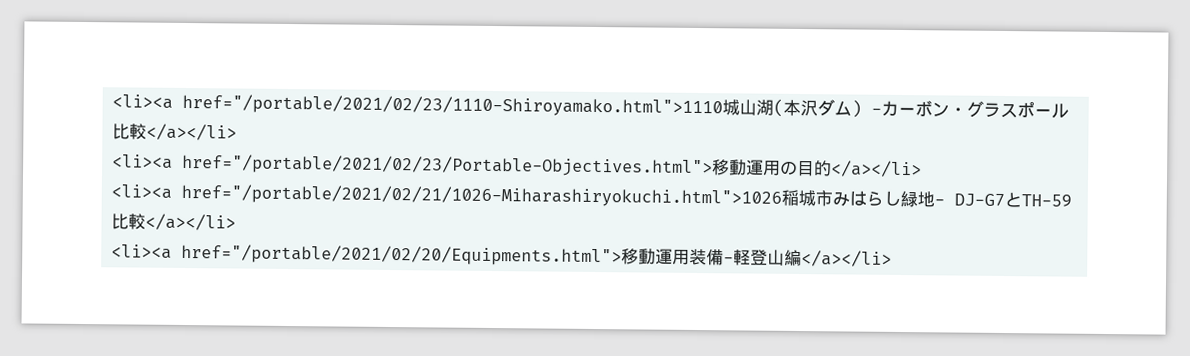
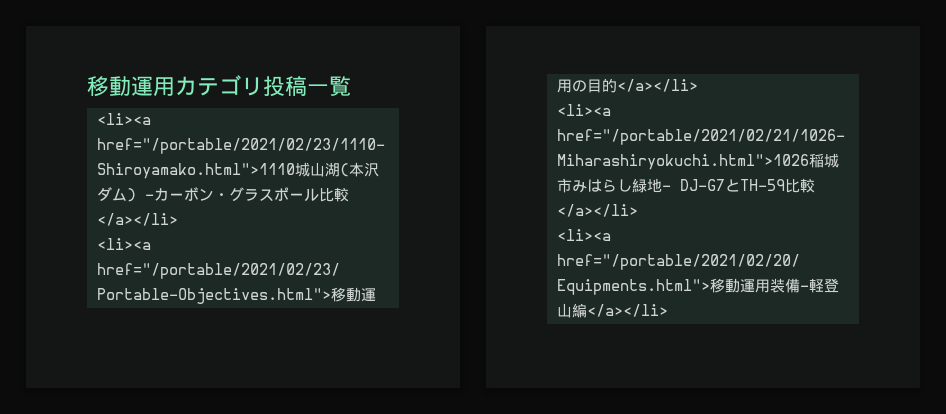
+ 移動運用カテゴリ投稿一覧

